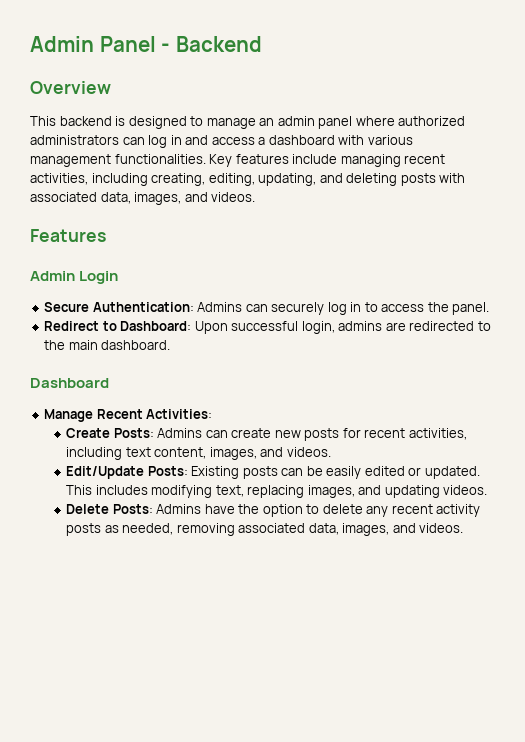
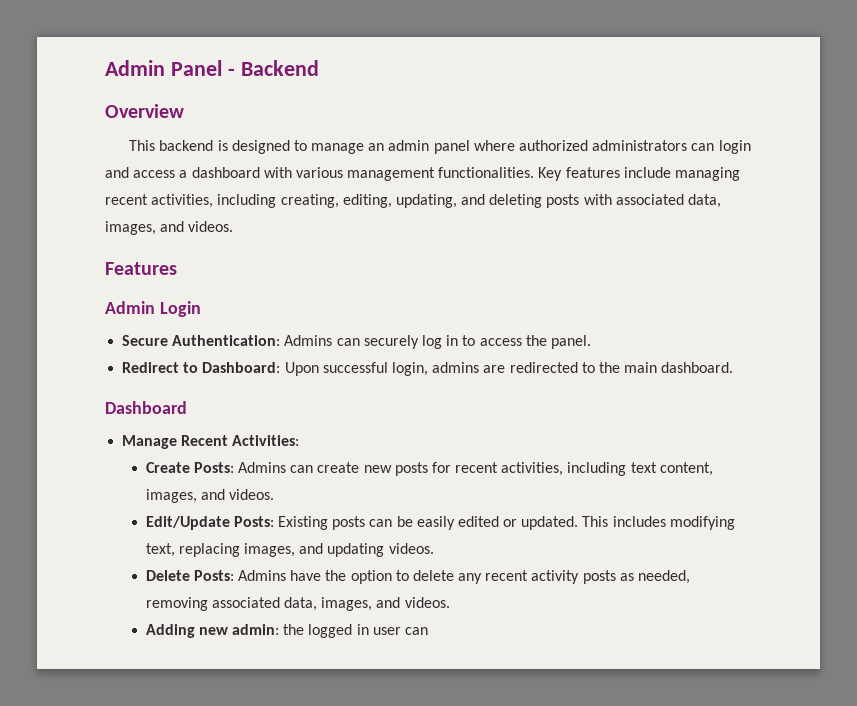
- This backend is designed to manage an admin panel where authorized administrators can log in and access a dashboard with various management functionalities.
+ This backend is designed to manage an admin panel where authorized administrators can login and access a dashboard with various management functionalities.
+ Adding new admin: the logged in user can

